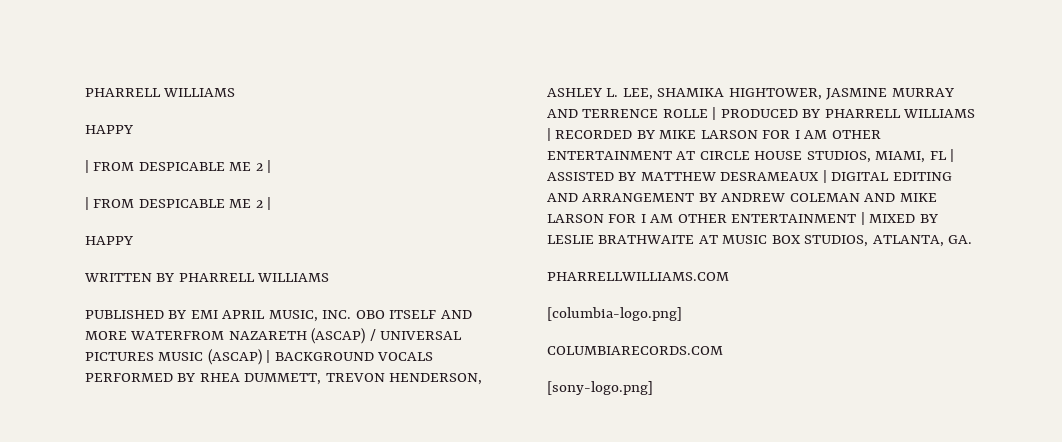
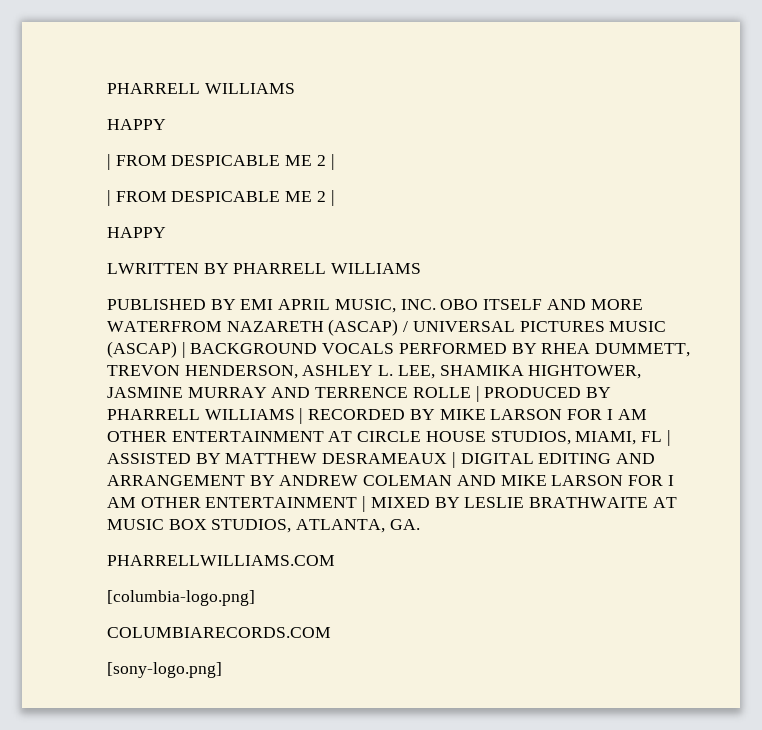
- WRITTEN BY PHARRELL WILLIAMS
+ LWRITTEN BY PHARRELL WILLIAMS

